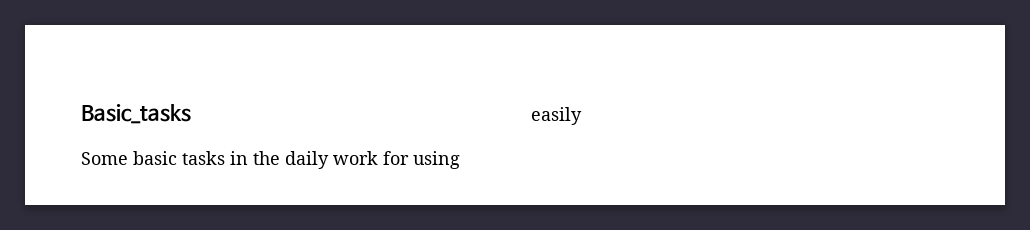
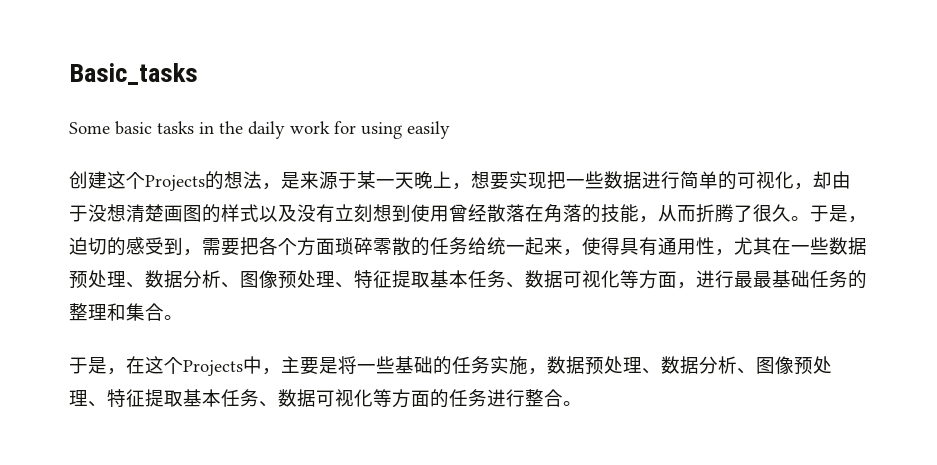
+ 创建这个Projects的想法，是来源于某一天晚上，想要实现把一些数据进行简单的可视化，却由于没想清楚画图的样式以及没有立刻想到使用曾经散落在角落的技能，从而折腾了很久。于是，迫切的感受到，需要把各个方面琐碎零散的任务给统一起来，使得具有通用性，尤其在一些数据预处理、数据分析、图像预处理、特征提取基本任务、数据可视化等方面，进行最最基础任务的整理和集合。
+ 于是，在这个Projects中，主要是将一些基础的任务实施，数据预处理、数据分析、图像预处理、特征提取基本任务、数据可视化等方面的任务进行整合。

